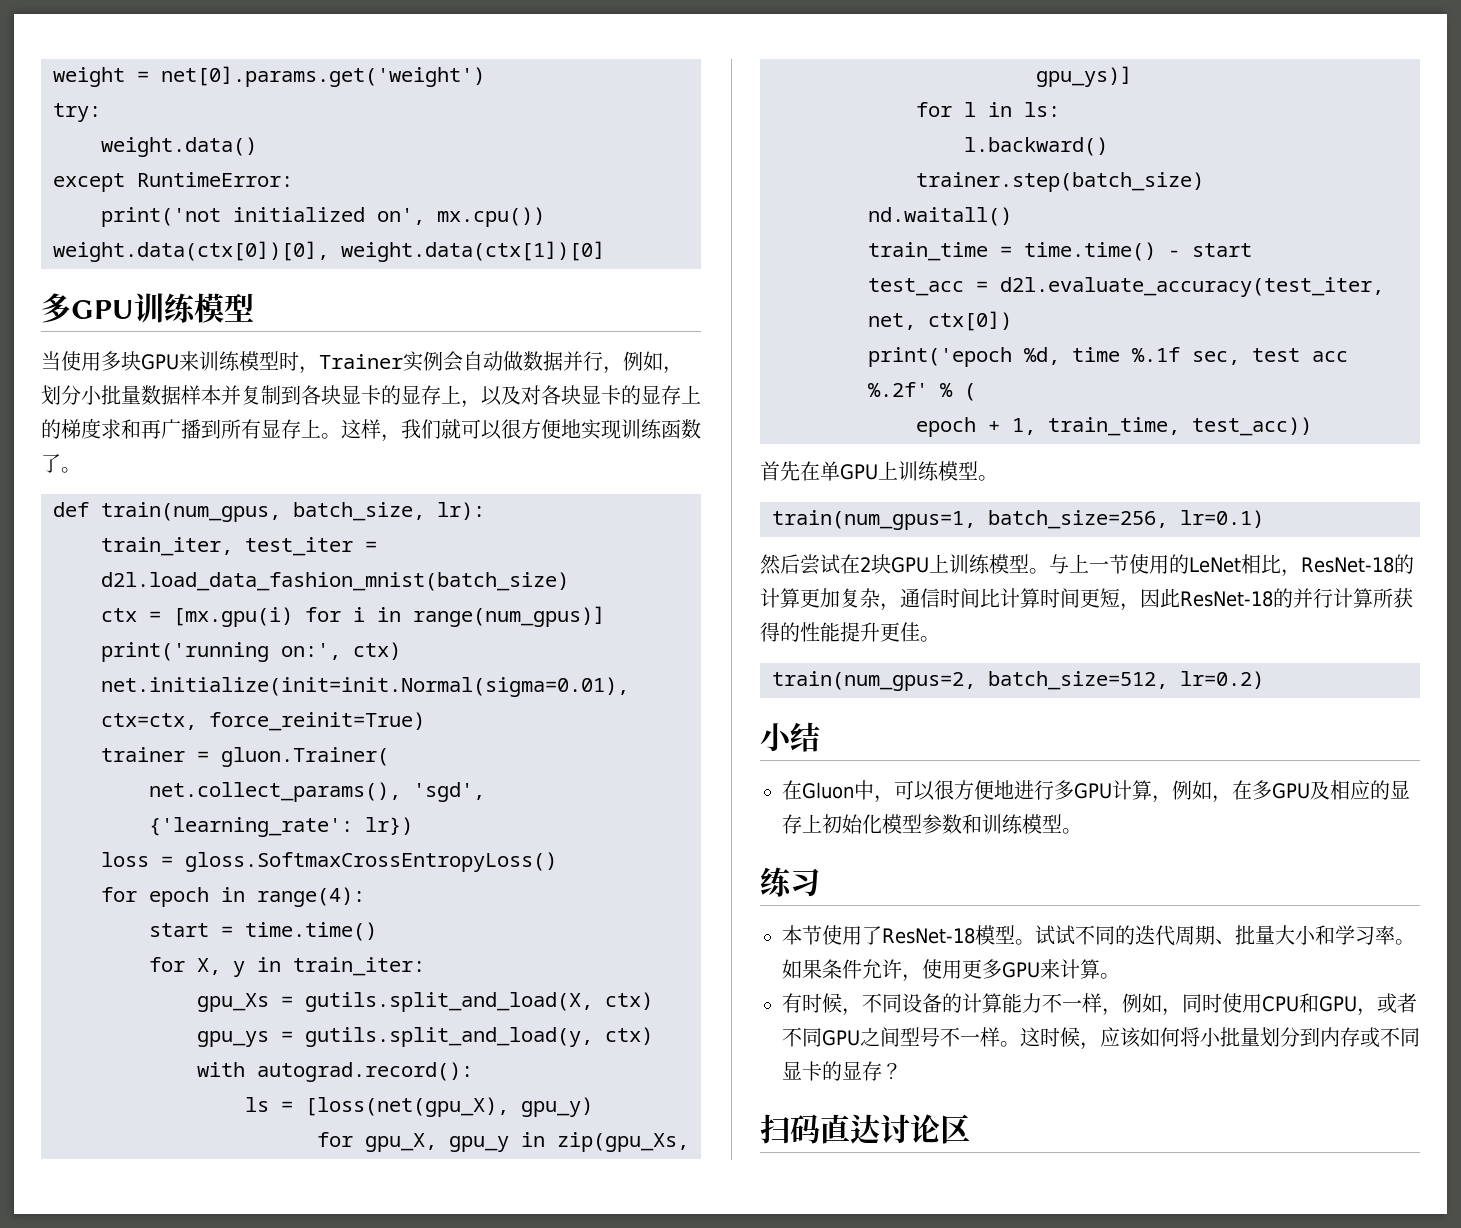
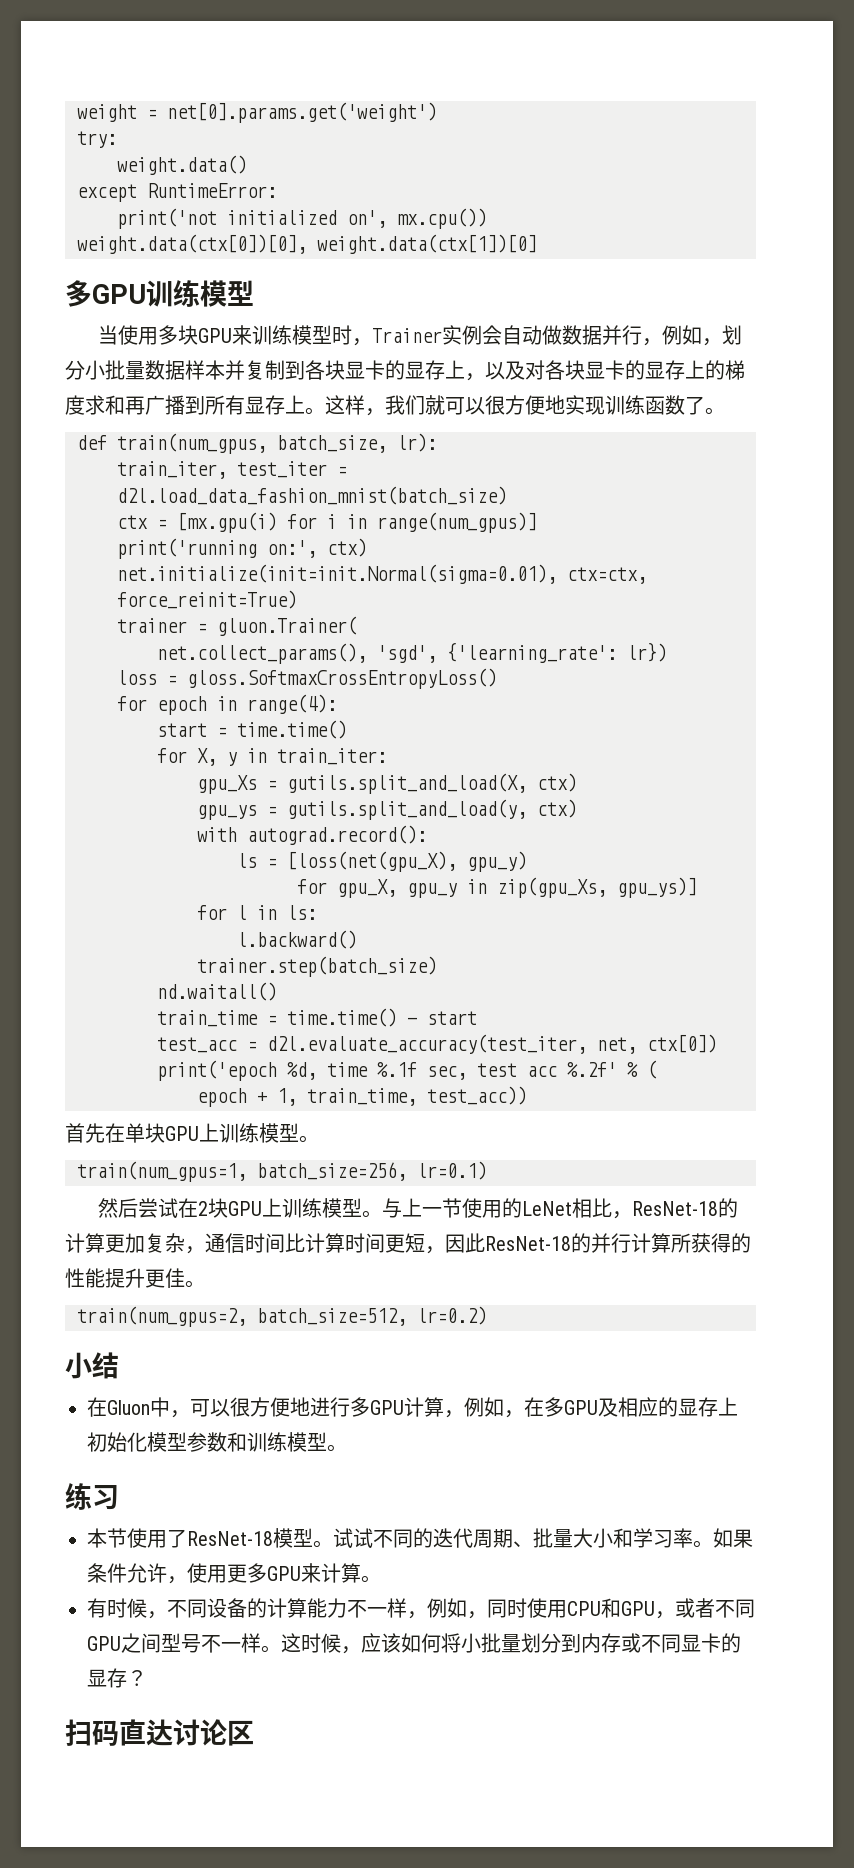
- 首先在单GPU上训练模型。
+ 首先在单块GPU上训练模型。

